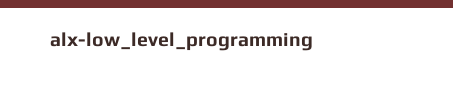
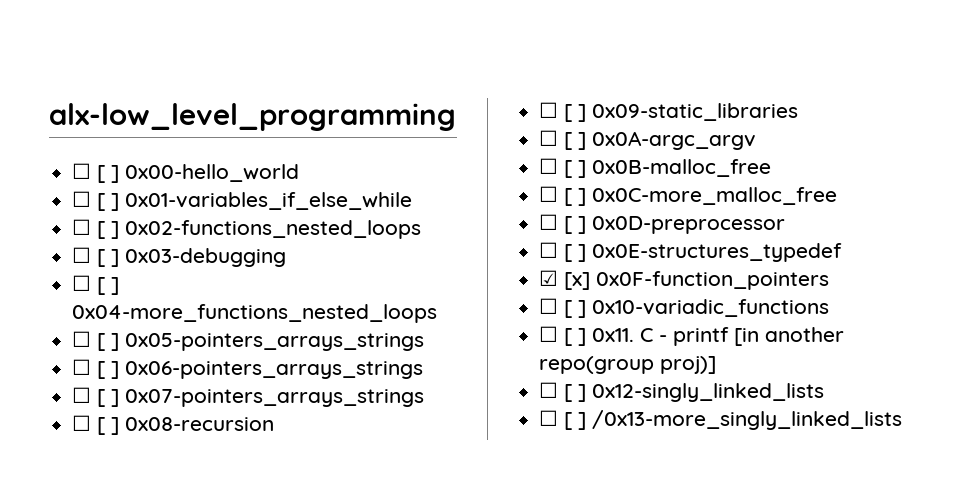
+ ☐ [ ] 0x00-hello_world
+ ☐ [ ] 0x01-variables_if_else_while
+ ☐ [ ] 0x02-functions_nested_loops
+ ☐ [ ] 0x03-debugging
+ ☐ [ ] 0x04-more_functions_nested_loops
+ ☐ [ ] 0x05-pointers_arrays_strings
+ ☐ [ ] 0x06-pointers_arrays_strings
+ ☐ [ ] 0x07-pointers_arrays_strings
+ ☐ [ ] 0x08-recursion
+ ☐ [ ] 0x09-static_libraries
+ ☐ [ ] 0x0A-argc_argv
+ ☐ [ ] 0x0B-malloc_free
+ ☐ [ ] 0x0C-more_malloc_free
+ ☐ [ ] 0x0D-preprocessor
+ ☐ [ ] 0x0E-structures_typedef
+ ☑ [x] 0x0F-function_pointers
+ ☐ [ ] 0x10-variadic_functions
+ ☐ [ ] 0x11. C - printf [in another repo(group proj)]
+ ☐ [ ] 0x12-singly_linked_lists
+ ☐ [ ] /0x13-more_singly_linked_lists

